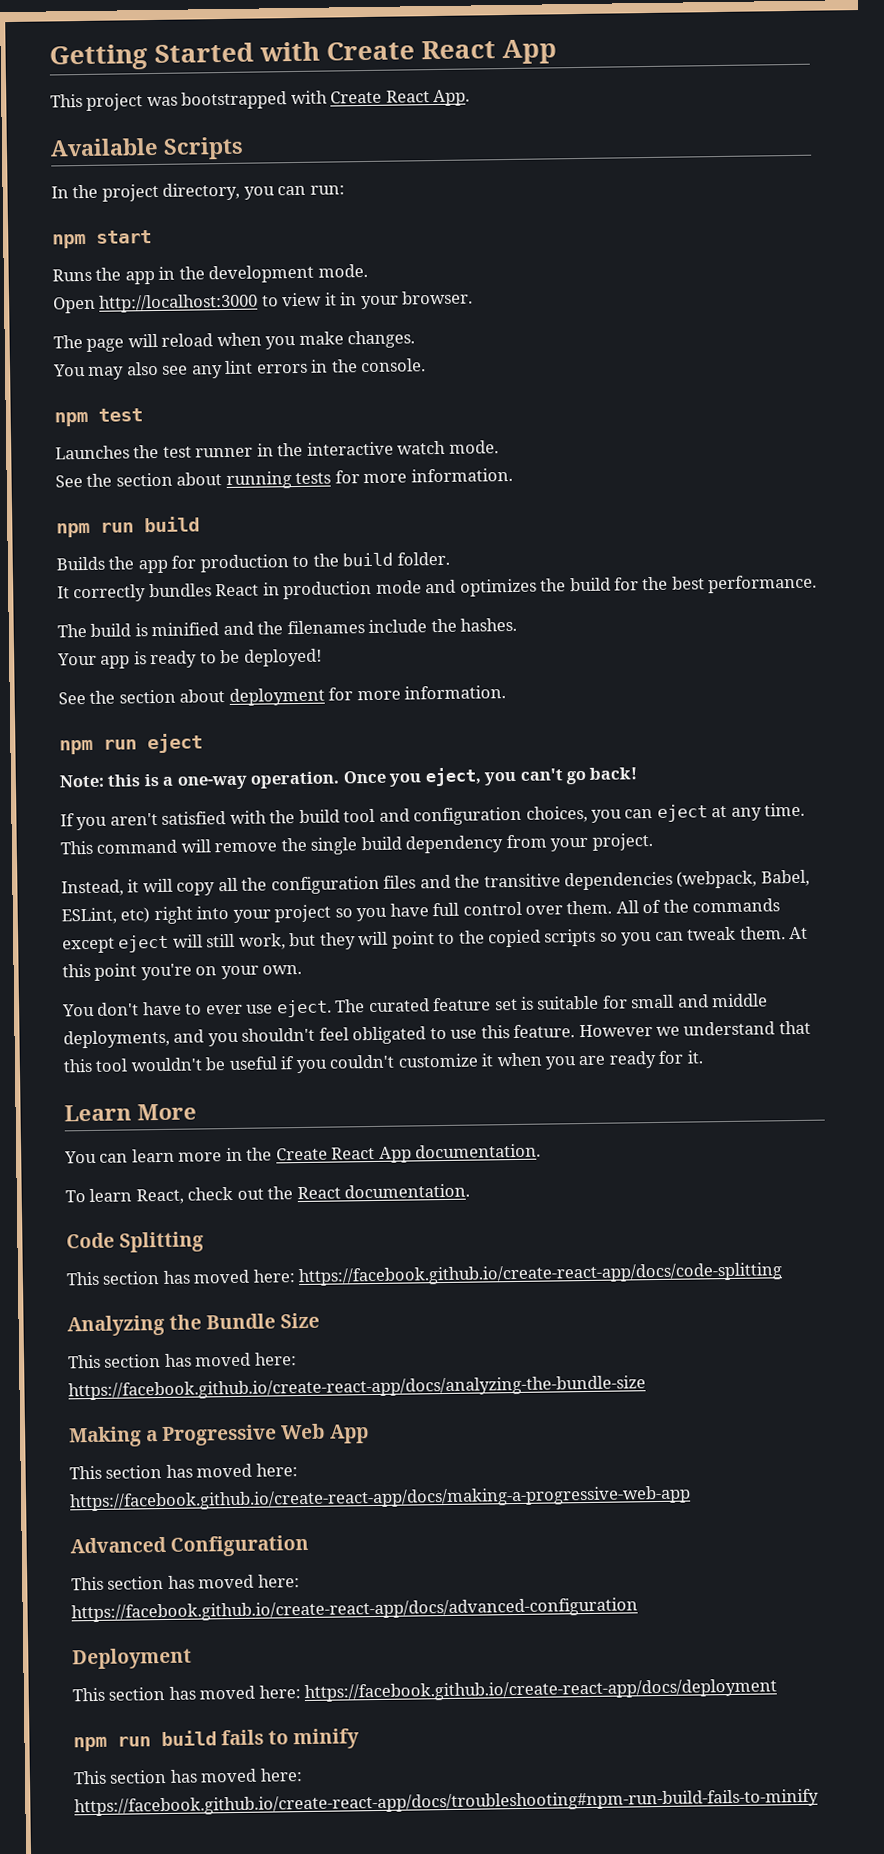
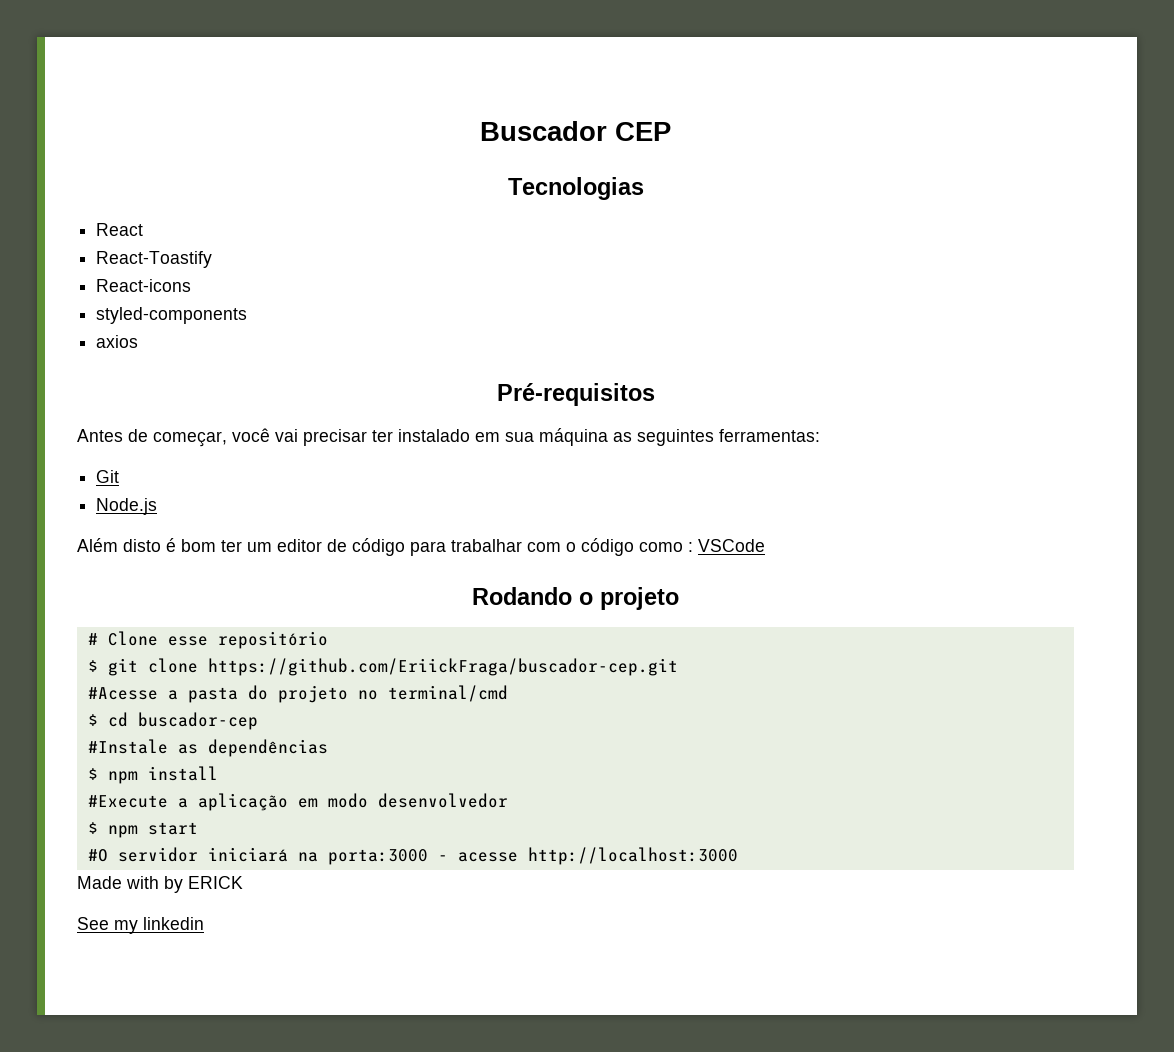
- Getting Started with Create React App
- This project was bootstrapped with Create React App.
- Available Scripts
- In the project directory, you can run:
- npm start
- Runs the app in the development mode.
- Open http://localhost:3000 to view it in your browser.
- The page will reload when you make changes.
- You may also see any lint errors in the console.
- npm test
- Launches the test runner in the interactive watch mode.
- See the section about running tests for more information.
- npm run build
- Builds the app for production to the build folder.
- It correctly bundles React in production mode and optimizes the build for the best performance.
- The build is minified and the filenames include the hashes.
- Your app is ready to be deployed!
- See the section about deployment for more information.
- npm run eject
- Note: this is a one-way operation. Once you eject, you can't go back!
- If you aren't satisfied with the build tool and configuration choices, you can eject at any time. This command will remove the single build dependency from your project.
- Instead, it will copy all the configuration files and the transitive dependencies (webpack, Babel, ESLint, etc) right into your project so you have full control over them. All of the commands except eject will still work, but they will point to the copied scripts so you can tweak them. At this point you're on your own.
- You don't have to ever use eject. The curated feature set is suitable for small and middle deployments, and you shouldn't feel obligated to use this feature. However we understand that this tool wouldn't be useful if you couldn't customize it when you are ready for it.
- Learn More
- You can learn more in the Create React App documentation.
- To learn React, check out the React documentation.
- Code Splitting
- This section has moved here: https://facebook.github.io/create-react-app/docs/code-splitting
- Analyzing the Bundle Size
- This section has moved here: https://facebook.github.io/create-react-app/docs/analyzing-the-bundle-size
- Making a Progressive Web App
- This section has moved here: https://facebook.github.io/create-react-app/docs/making-a-progressive-web-app
- Advanced Configuration
- This section has moved here: https://facebook.github.io/create-react-app/docs/advanced-configuration
- Deployment
- This section has moved here: https://facebook.github.io/create-react-app/docs/deployment
- npm run build fails to minify
- This section has moved here: https://facebook.github.io/create-react-app/docs/troubleshooting#npm-run-build-fails-to-minify
+ Buscador CEP
+ Tecnologias
+ React
+ React-Toastify
+ React-icons
+ styled-components
+ axios
+ Pré-requisitos
+ Antes de começar, você vai precisar ter instalado em sua máquina as seguintes ferramentas:
+ Git
+ Node.js
+ Além disto é bom ter um editor de código para trabalhar com o código como : VSCode
+ Rodando o projeto
+ # Clone esse repositório
+ $ git clone https://github.com/EriickFraga/buscador-cep.git
+ #Acesse a pasta do projeto no terminal/cmd
+ $ cd buscador-cep
+ #Instale as dependências
+ $ npm install
+ #Execute a aplicação em modo desenvolvedor
+ $ npm start
+ #O servidor iniciará na porta:3000 - acesse http://localhost:3000
+ Made with by ERICK
+ See my linkedin

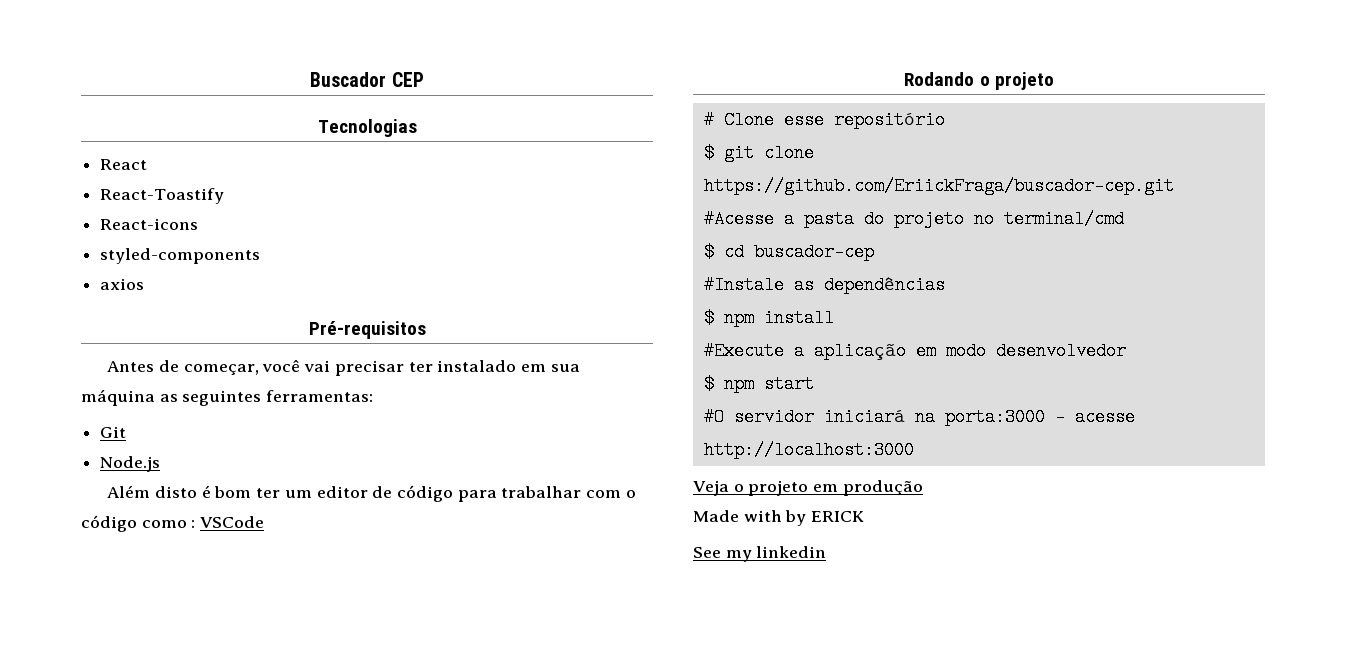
+ Veja o projeto em produção

